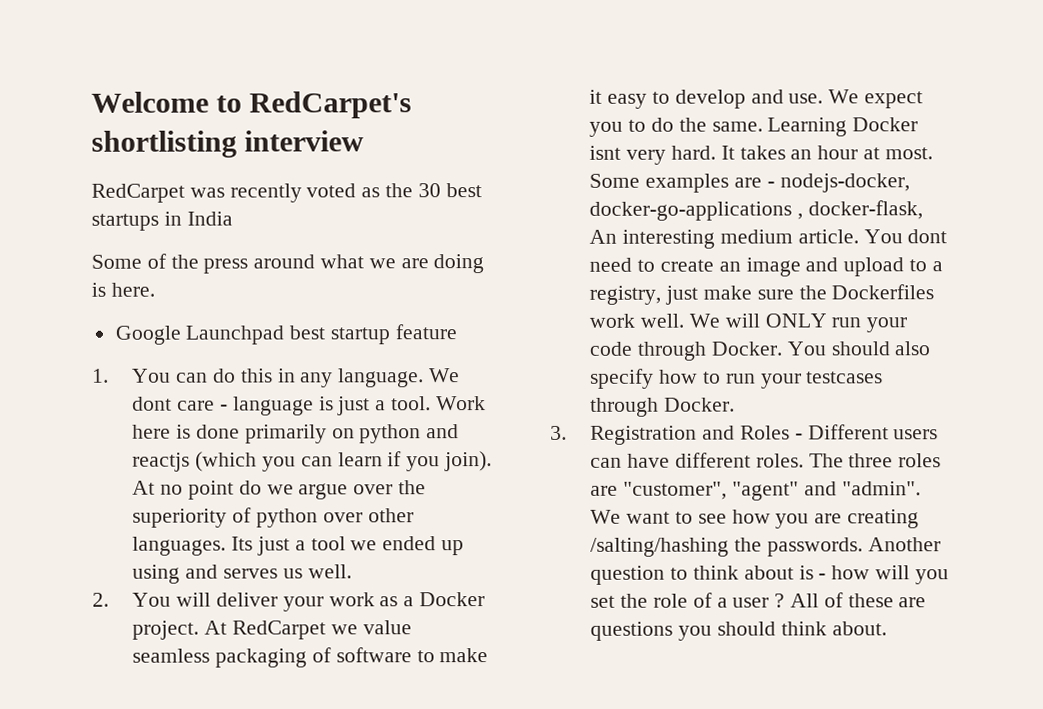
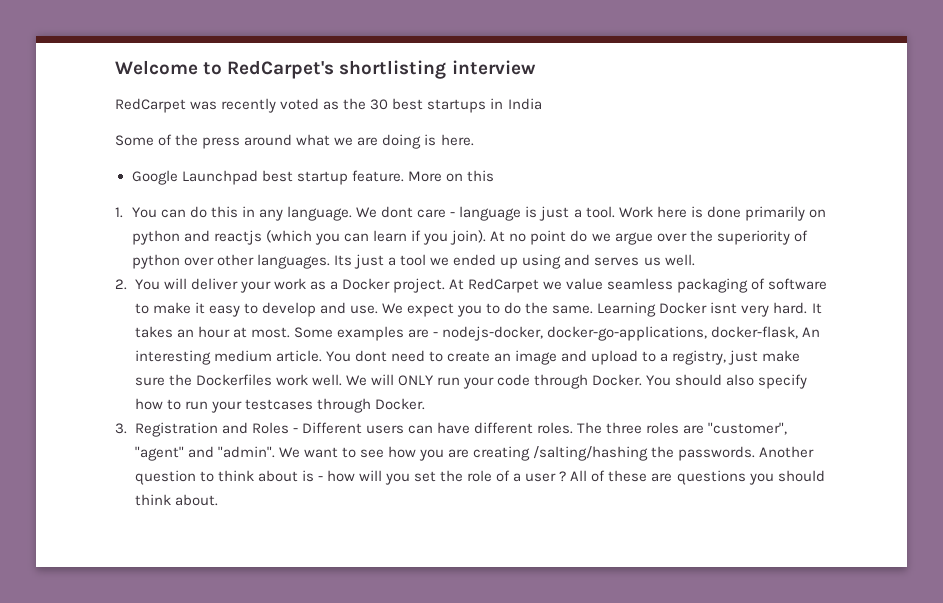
- Google Launchpad best startup feature
+ Google Launchpad best startup feature. More on this
- Some examples are - nodejs-docker, docker-go-applications , docker-flask, An interesting medium article.
+ Some examples are - nodejs-docker, docker-go-applications, docker-flask, An interesting medium article.

